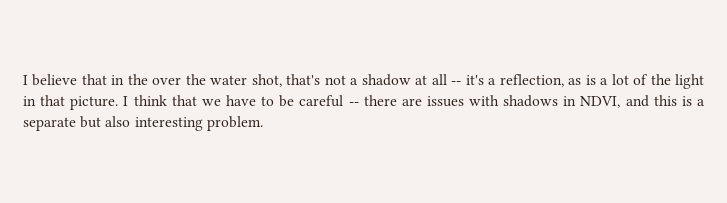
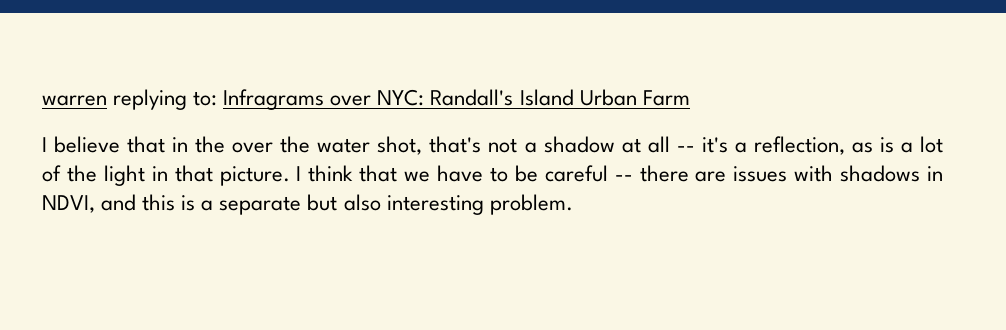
+ warren replying to: Infragrams over NYC: Randall's Island Urban Farm

